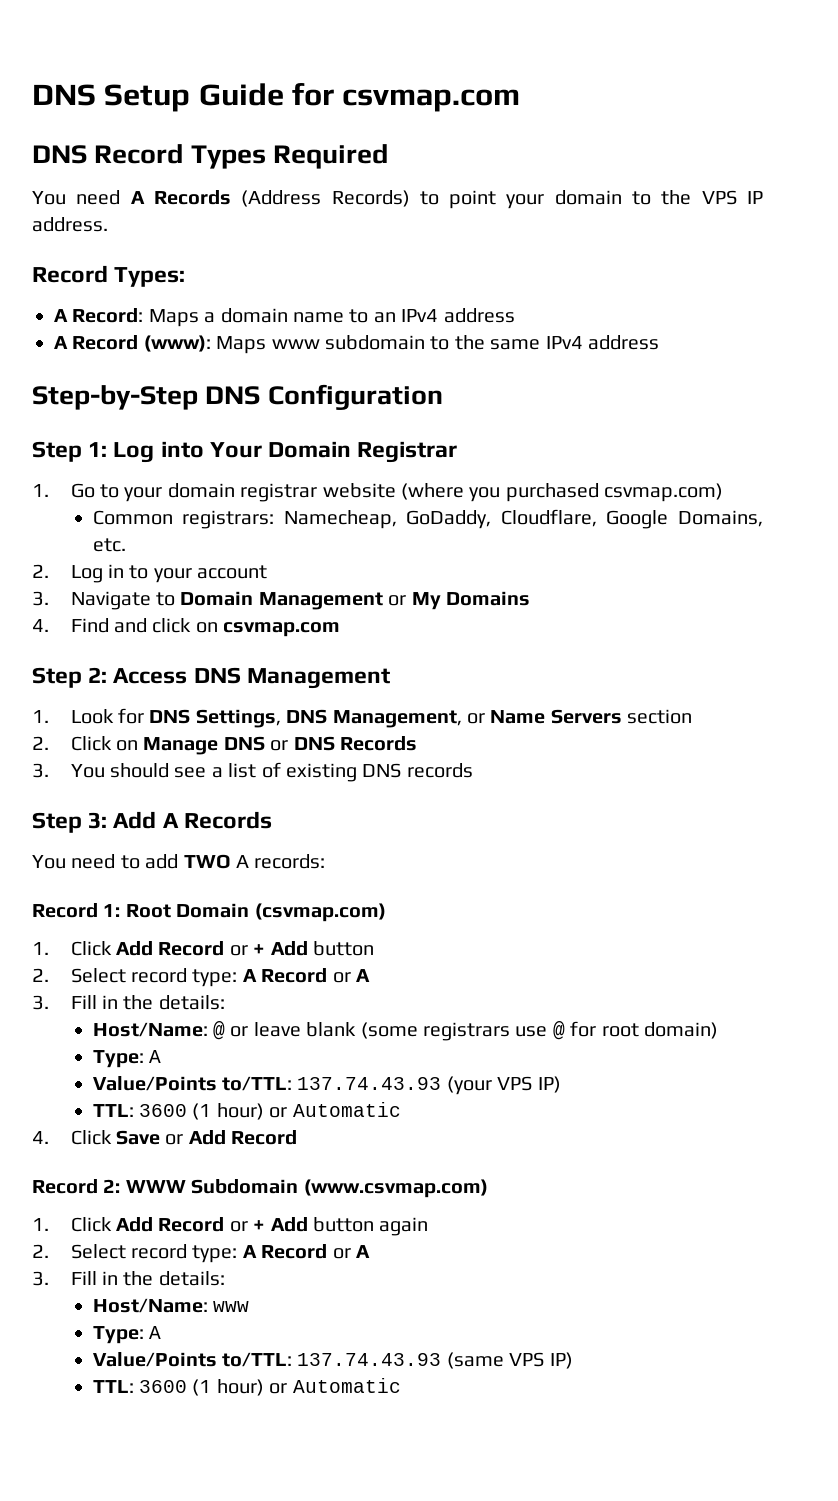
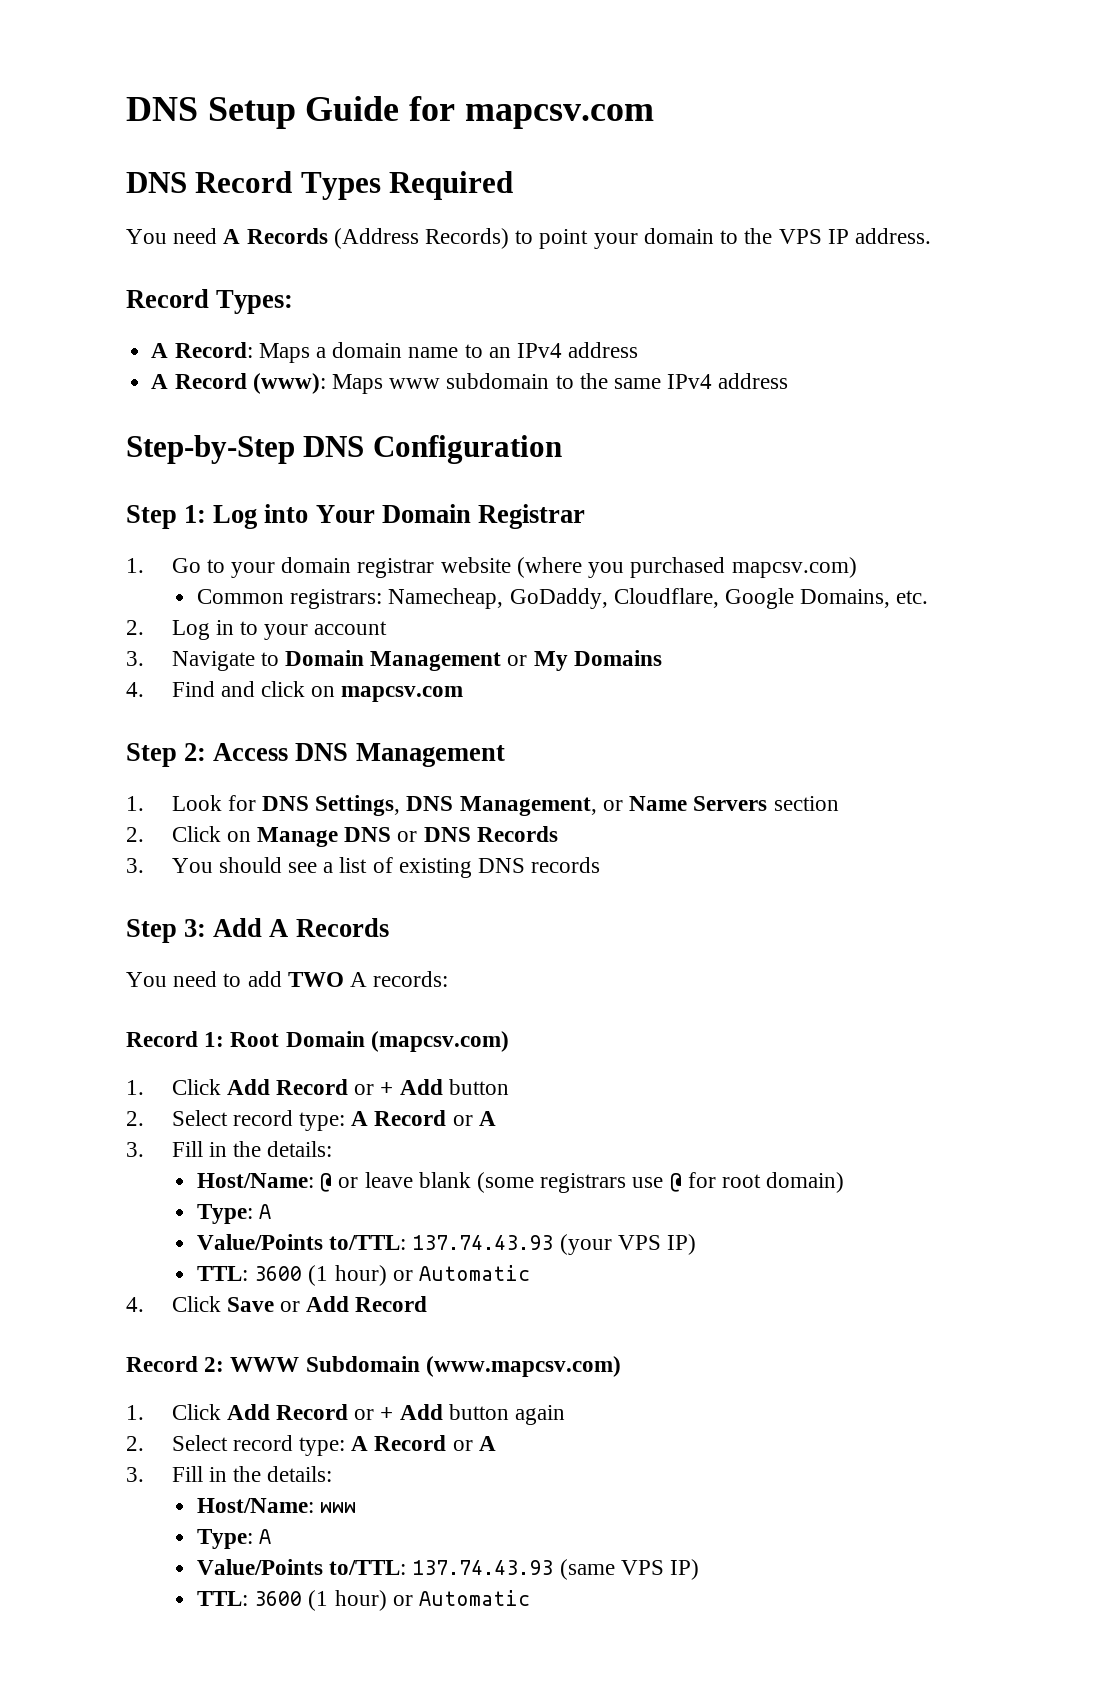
- DNS Setup Guide for csvmap.com
+ DNS Setup Guide for mapcsv.com
- 1. Go to your domain registrar website (where you purchased csvmap.com)
+ 1. Go to your domain registrar website (where you purchased mapcsv.com)
- 4. Find and click on csvmap.com
+ 4. Find and click on mapcsv.com
- Record 1: Root Domain (csvmap.com)
+ Record 1: Root Domain (mapcsv.com)
- Record 2: WWW Subdomain (www.csvmap.com)
+ Record 2: WWW Subdomain (www.mapcsv.com)

